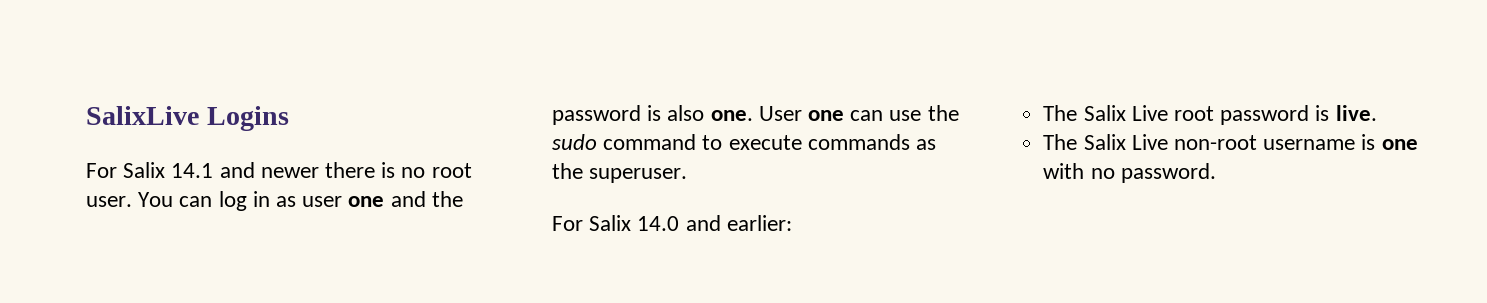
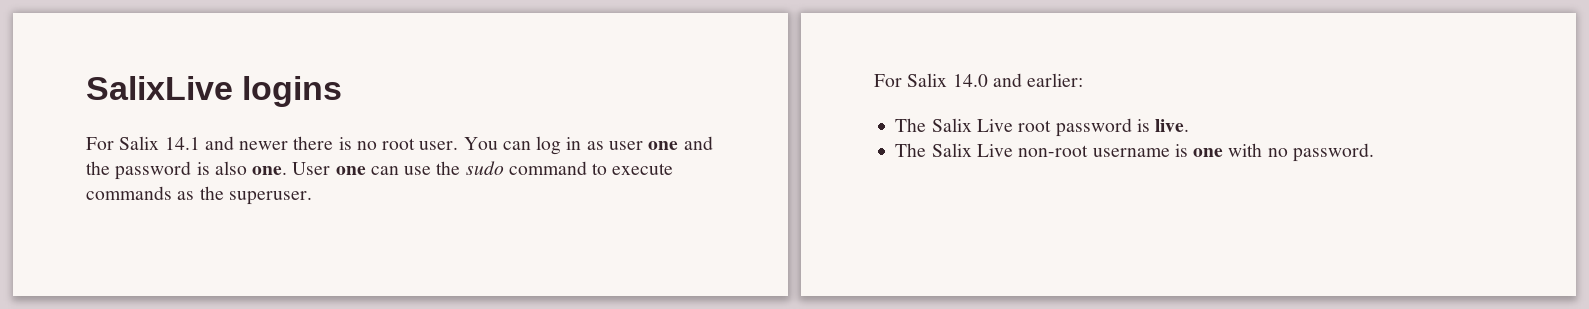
- SalixLive Logins
+ SalixLive logins

